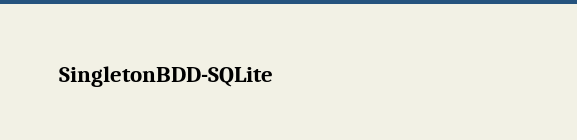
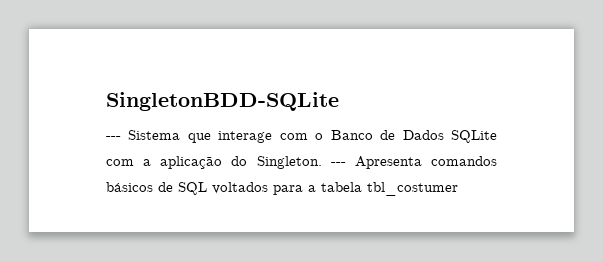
+ --- Sistema que interage com o Banco de Dados SQLite com a aplicação do Singleton. --- Apresenta comandos básicos de SQL voltados para a tabela tbl_costumer

